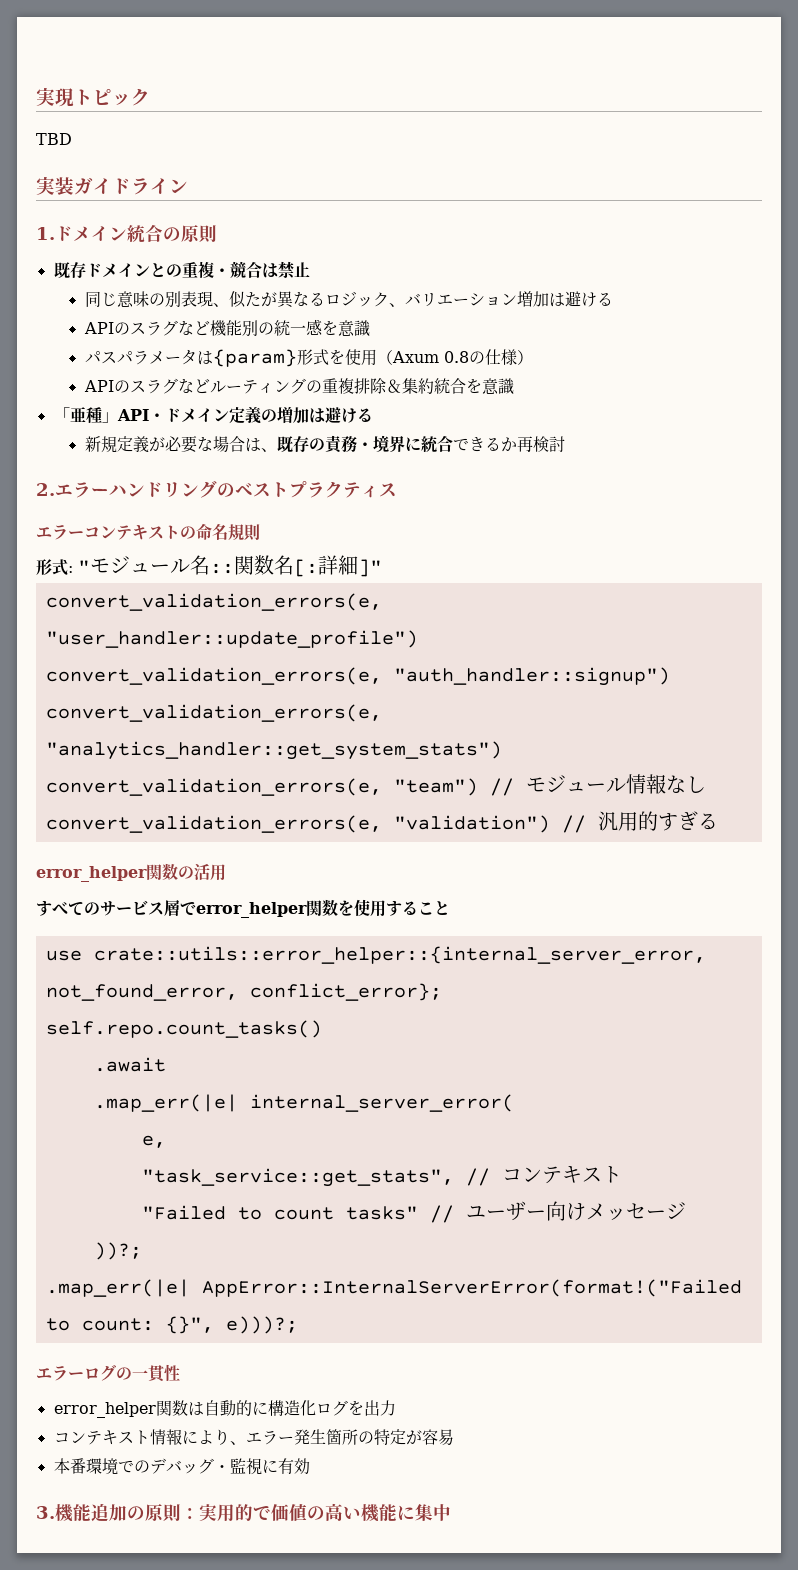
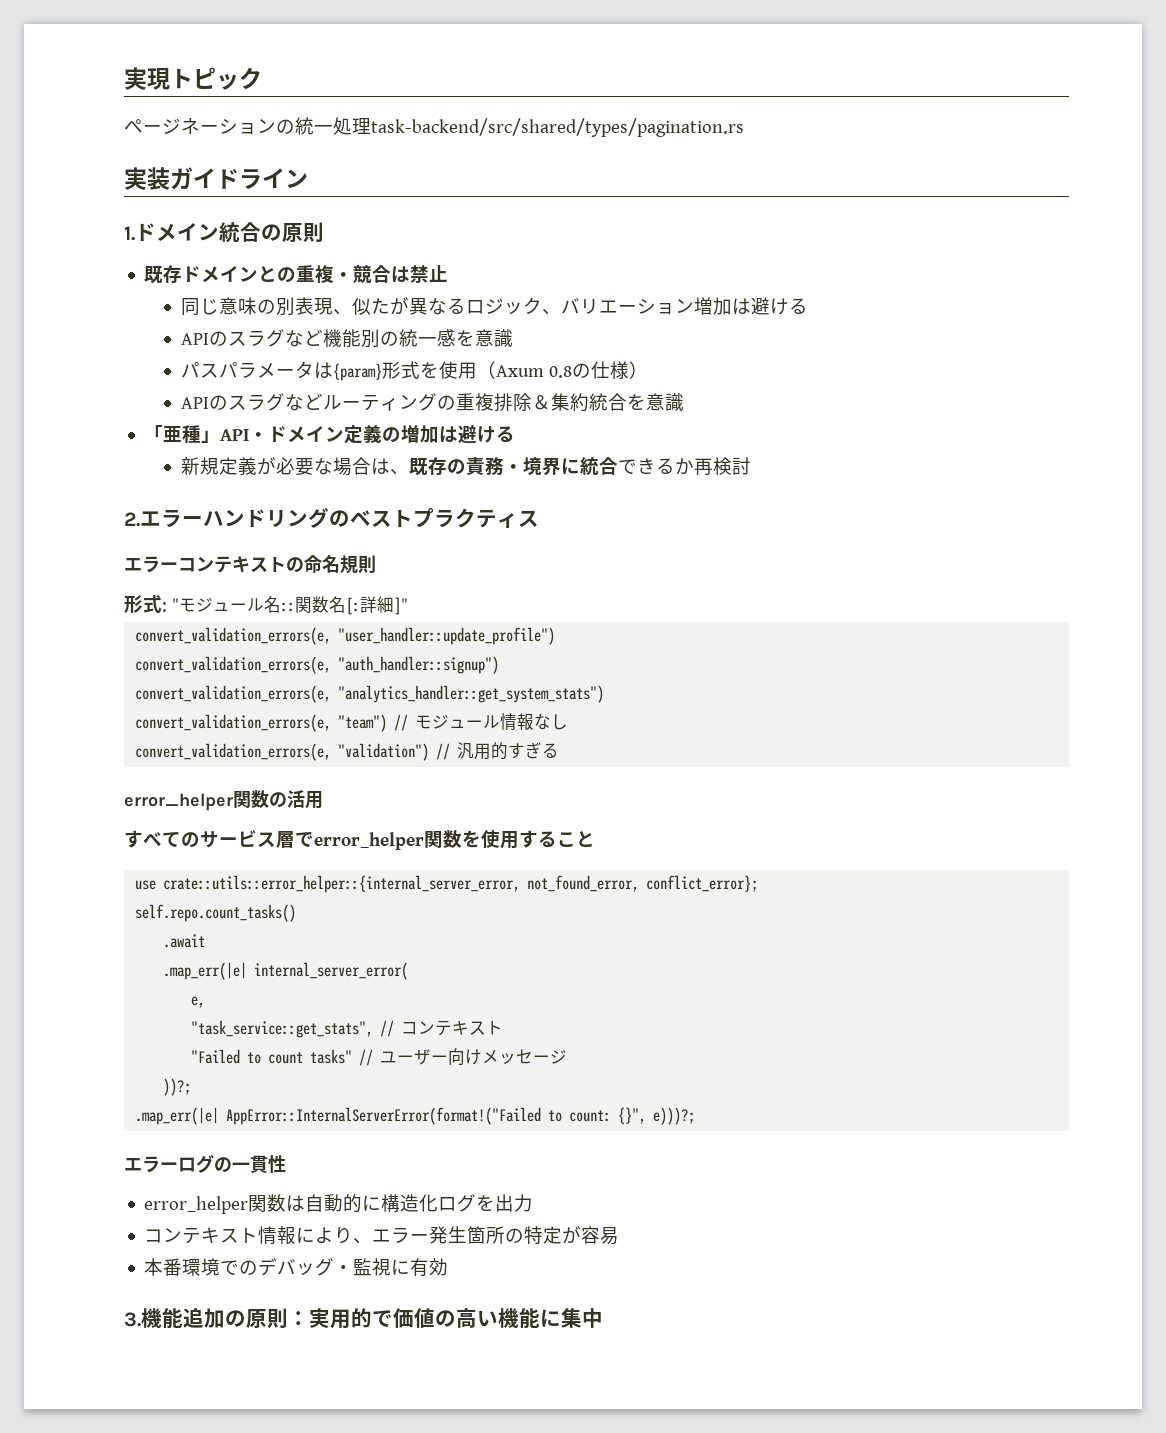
- TBD
+ ページネーションの統一処理task-backend/src/shared/types/pagination.rs

